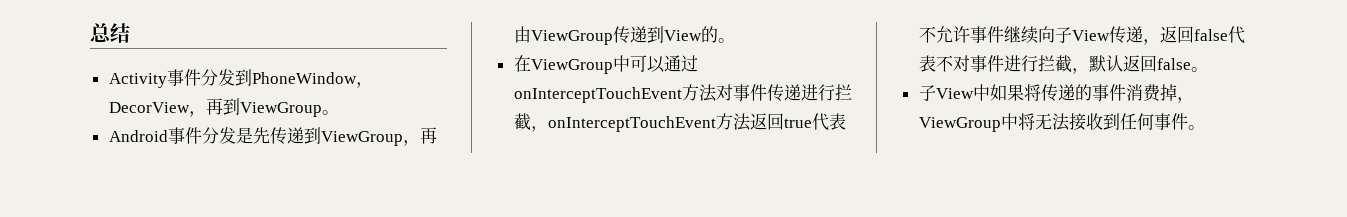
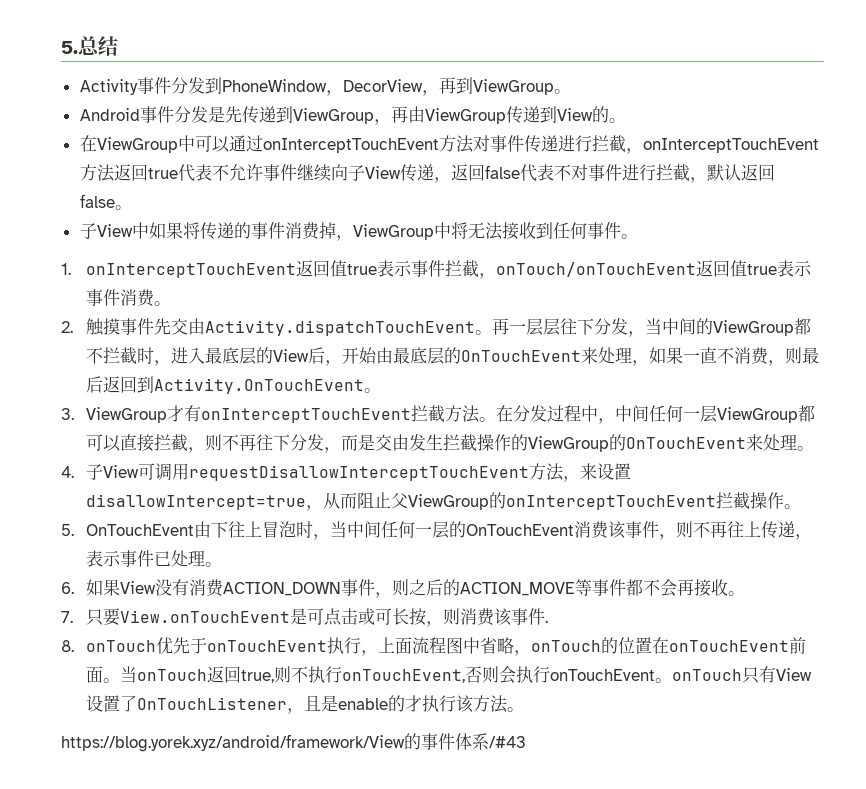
- 总结
+ 5.总结
+ 1. onInterceptTouchEvent返回值true表示事件拦截，onTouch/onTouchEvent返回值true表示事件消费。
+ 2.触摸事件先交由Activity.dispatchTouchEvent。再一层层往下分发，当中间的ViewGroup都不拦截时，进入最底层的View后，开始由最底层的OnTouchEvent来处理，如果一直不消费，则最后返回到Activity.OnTouchEvent。
+ 3. ViewGroup才有onInterceptTouchEvent拦截方法。在分发过程中，中间任何一层ViewGroup都可以直接拦截，则不再往下分发，而是交由发生拦截操作的ViewGroup的OnTouchEvent来处理。
+ 4.子View可调用requestDisallowInterceptTouchEvent方法，来设置disallowIntercept=true，从而阻止父ViewGroup的onInterceptTouchEvent拦截操作。
+ 5. OnTouchEvent由下往上冒泡时，当中间任何一层的OnTouchEvent消费该事件，则不再往上传递，表示事件已处理。
+ 6.如果View没有消费ACTION_DOWN事件，则之后的ACTION_MOVE等事件都不会再接收。
+ 7.只要View.onTouchEvent是可点击或可长按，则消费该事件.
+ 8. onTouch优先于onTouchEvent执行，上面流程图中省略，onTouch的位置在onTouchEvent前面。当onTouch返回true,则不执行onTouchEvent,否则会执行onTouchEvent。onTouch只有View设置了OnTouchListener，且是enable的才执行该方法。
+ https://blog.yorek.xyz/android/framework/View的事件体系/#43

